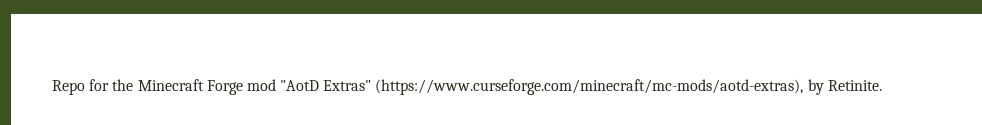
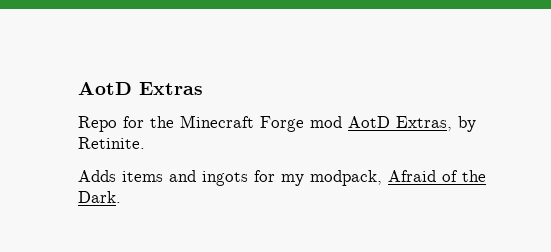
+ AotD Extras
- Repo for the Minecraft Forge mod "AotD Extras" (https://www.curseforge.com/minecraft/mc-mods/aotd-extras), by Retinite.
+ Repo for the Minecraft Forge mod AotD Extras, by Retinite.
+ Adds items and ingots for my modpack, Afraid of the Dark.

